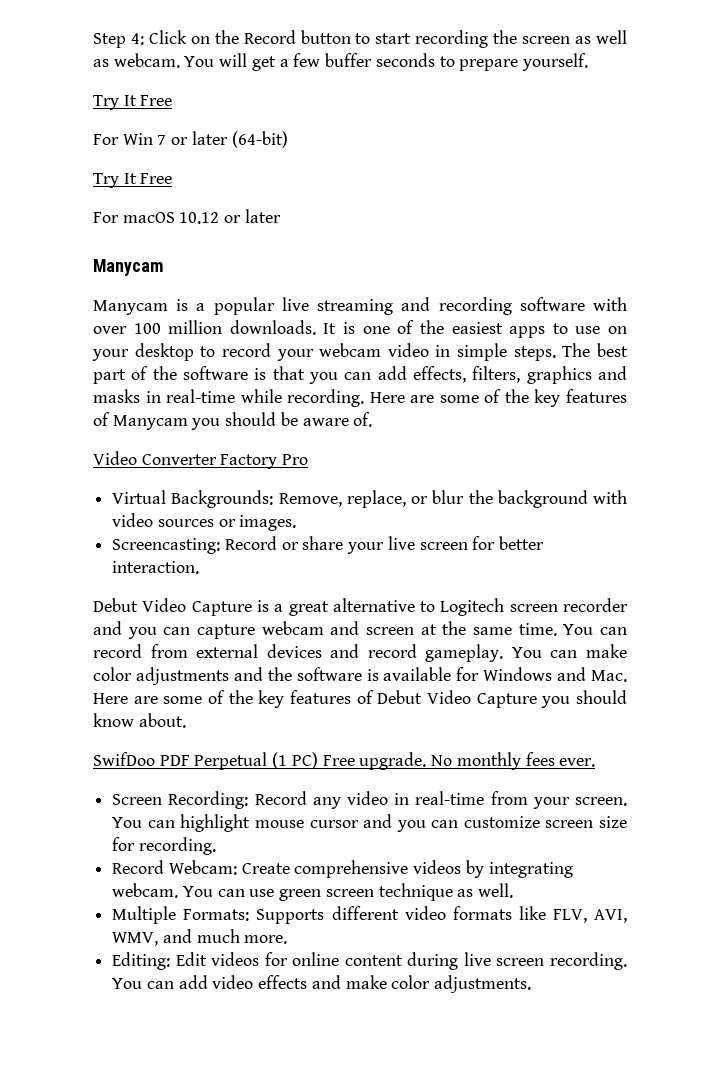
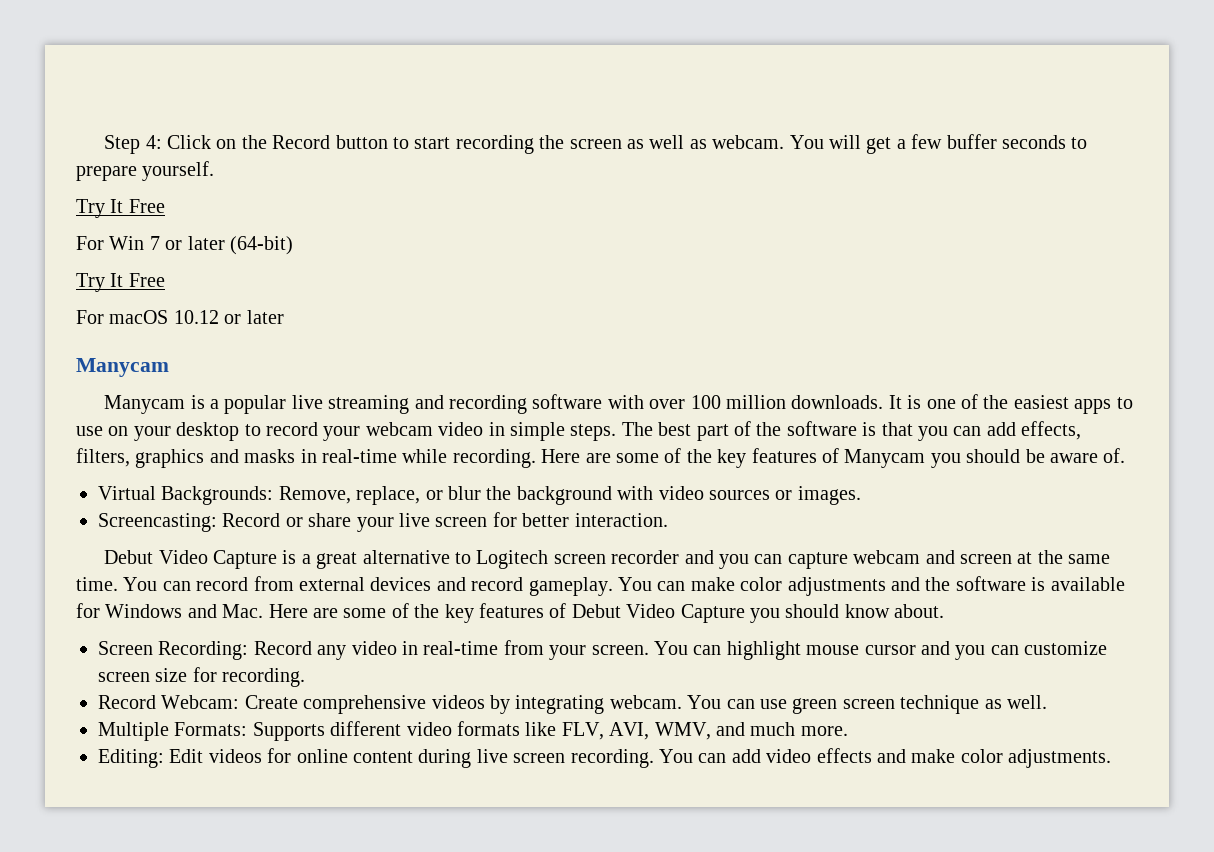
- Video Converter Factory Pro
- SwifDoo PDF Perpetual (1 PC) Free upgrade. No monthly fees ever.

